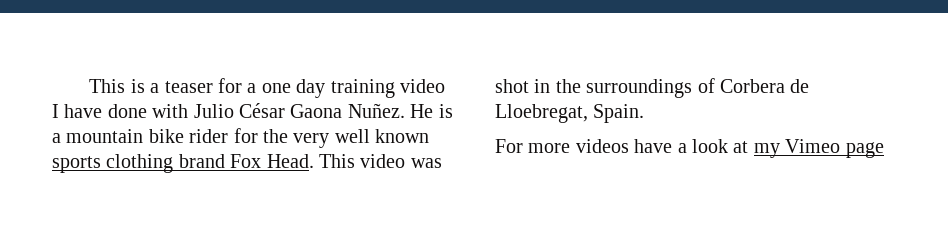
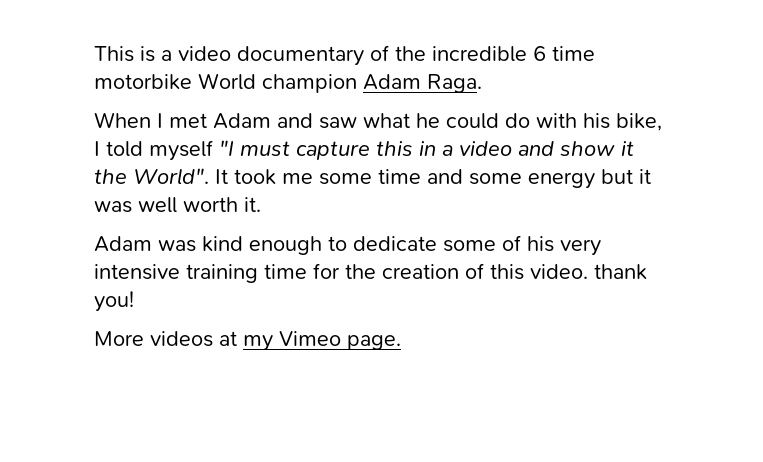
- This is a teaser for a one day training video I have done with Julio César Gaona Nuñez. He is a mountain bike rider for the very well known sports clothing brand Fox Head. This video was shot in the surroundings of Corbera de Lloebregat, Spain.
- For more videos have a look at my Vimeo page
+ This is a video documentary of the incredible 6 time motorbike World champion Adam Raga.
+ When I met Adam and saw what he could do with his bike, I told myself "I must capture this in a video and show it the World". It took me some time and some energy but it was well worth it.
+ Adam was kind enough to dedicate some of his very intensive training time for the creation of this video. thank you!
+ More videos at my Vimeo page.

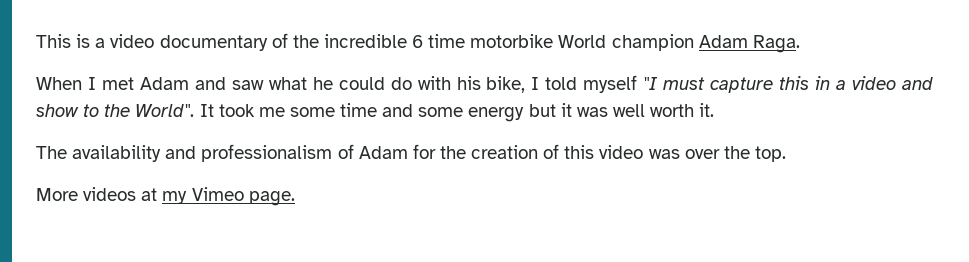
- When I met Adam and saw what he could do with his bike, I told myself "I must capture this in a video and show it the World".
+ When I met Adam and saw what he could do with his bike, I told myself "I must capture this in a video and show to the World".
- Adam was kind enough to dedicate some of his very intensive training time for the creation of this video. thank you!
+ The availability and professionalism of Adam for the creation of this video was over the top.

